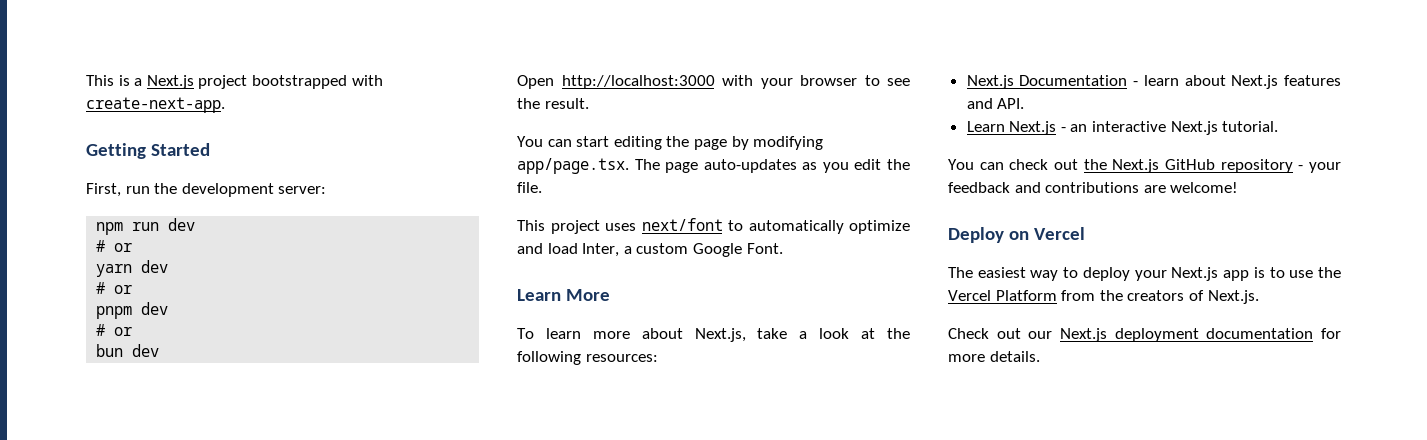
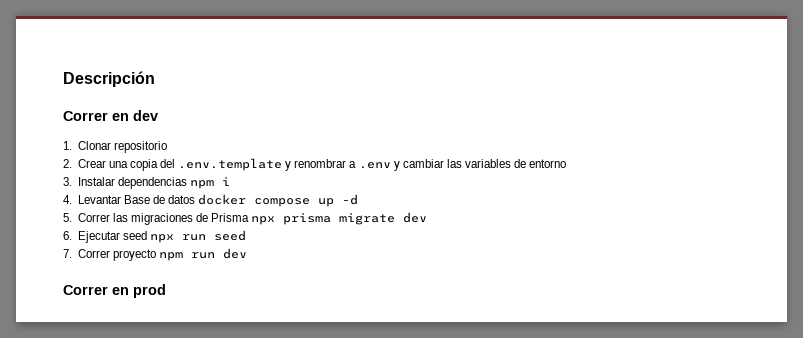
- This is a Next.js project bootstrapped with create-next-app.
- Getting Started
- First, run the development server:
- npm run dev
- # or
- yarn dev
- # or
- pnpm dev
- # or
- bun dev
- Open http://localhost:3000 with your browser to see the result.
- You can start editing the page by modifying app/page.tsx. The page auto-updates as you edit the file.
- This project uses next/font to automatically optimize and load Inter, a custom Google Font.
- Learn More
- To learn more about Next.js, take a look at the following resources:
- Next.js Documentation - learn about Next.js features and API.
- Learn Next.js - an interactive Next.js tutorial.
- You can check out the Next.js GitHub repository - your feedback and contributions are welcome!
- Deploy on Vercel
- The easiest way to deploy your Next.js app is to use the Vercel Platform from the creators of Next.js.
- Check out our Next.js deployment documentation for more details.
+ Descripción
+ Correr en dev
+ 1. Clonar repositorio
+ 2. Crear una copia del .env.template y renombrar a .env y cambiar las variables de entorno
+ 3. Instalar dependencias npm i
+ 4. Levantar Base de datos docker compose up -d
+ 5. Correr las migraciones de Prisma npx prisma migrate dev
+ 6. Ejecutar seed npx run seed
+ 7. Correr proyecto npm run dev
+ Correr en prod

